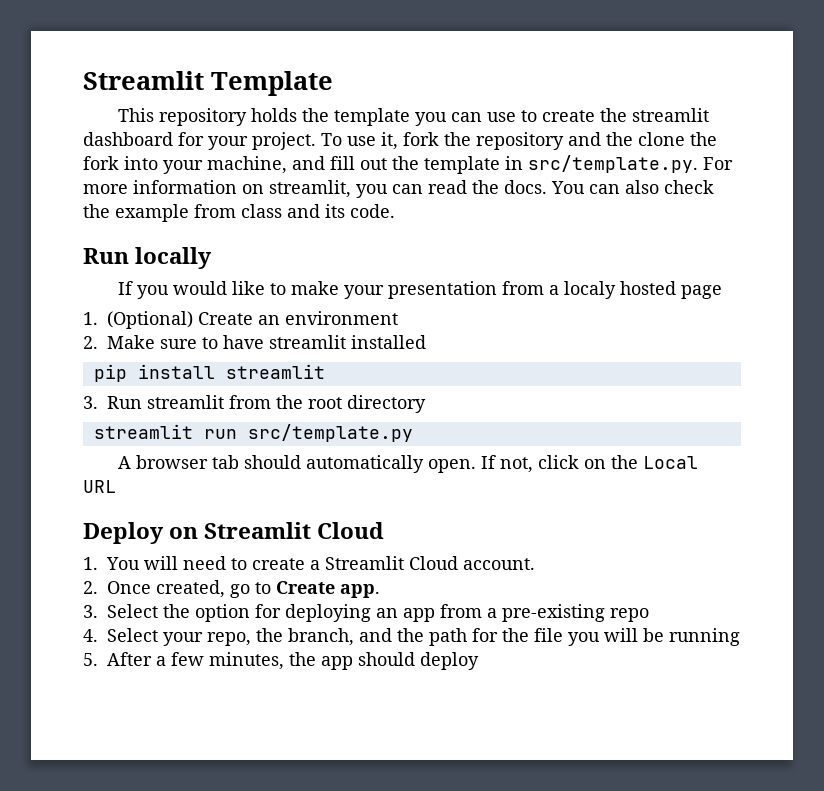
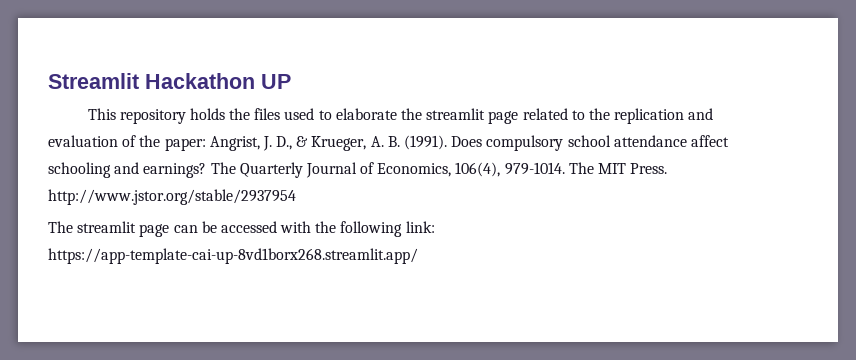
- Streamlit Template
+ Streamlit Hackathon UP
- This repository holds the template you can use to create the streamlit dashboard for your project. To use it, fork the repository and the clone the fork into your machine, and fill out the template in src/template.py. For more information on streamlit, you can read the docs. You can also check the example from class and its code.
- Run locally
- If you would like to make your presentation from a localy hosted page
- 1. (Optional) Create an environment
- 2. Make sure to have streamlit installed
- pip install streamlit
- 3. Run streamlit from the root directory
- streamlit run src/template.py
- A browser tab should automatically open. If not, click on the Local URL
- Deploy on Streamlit Cloud
- 1. You will need to create a Streamlit Cloud account.
- 2. Once created, go to Create app.
- 3. Select the option for deploying an app from a pre-existing repo
- 4. Select your repo, the branch, and the path for the file you will be running
- 5. After a few minutes, the app should deploy
+ This repository holds the files used to elaborate the streamlit page related to the replication and evaluation of the paper: Angrist, J. D., & Krueger, A. B. (1991). Does compulsory school attendance affect schooling and earnings? The Quarterly Journal of Economics, 106(4), 979-1014. The MIT Press. http://www.jstor.org/stable/2937954
+ The streamlit page can be accessed with the following link: https://app-template-cai-up-8vd1borx268.streamlit.app/

